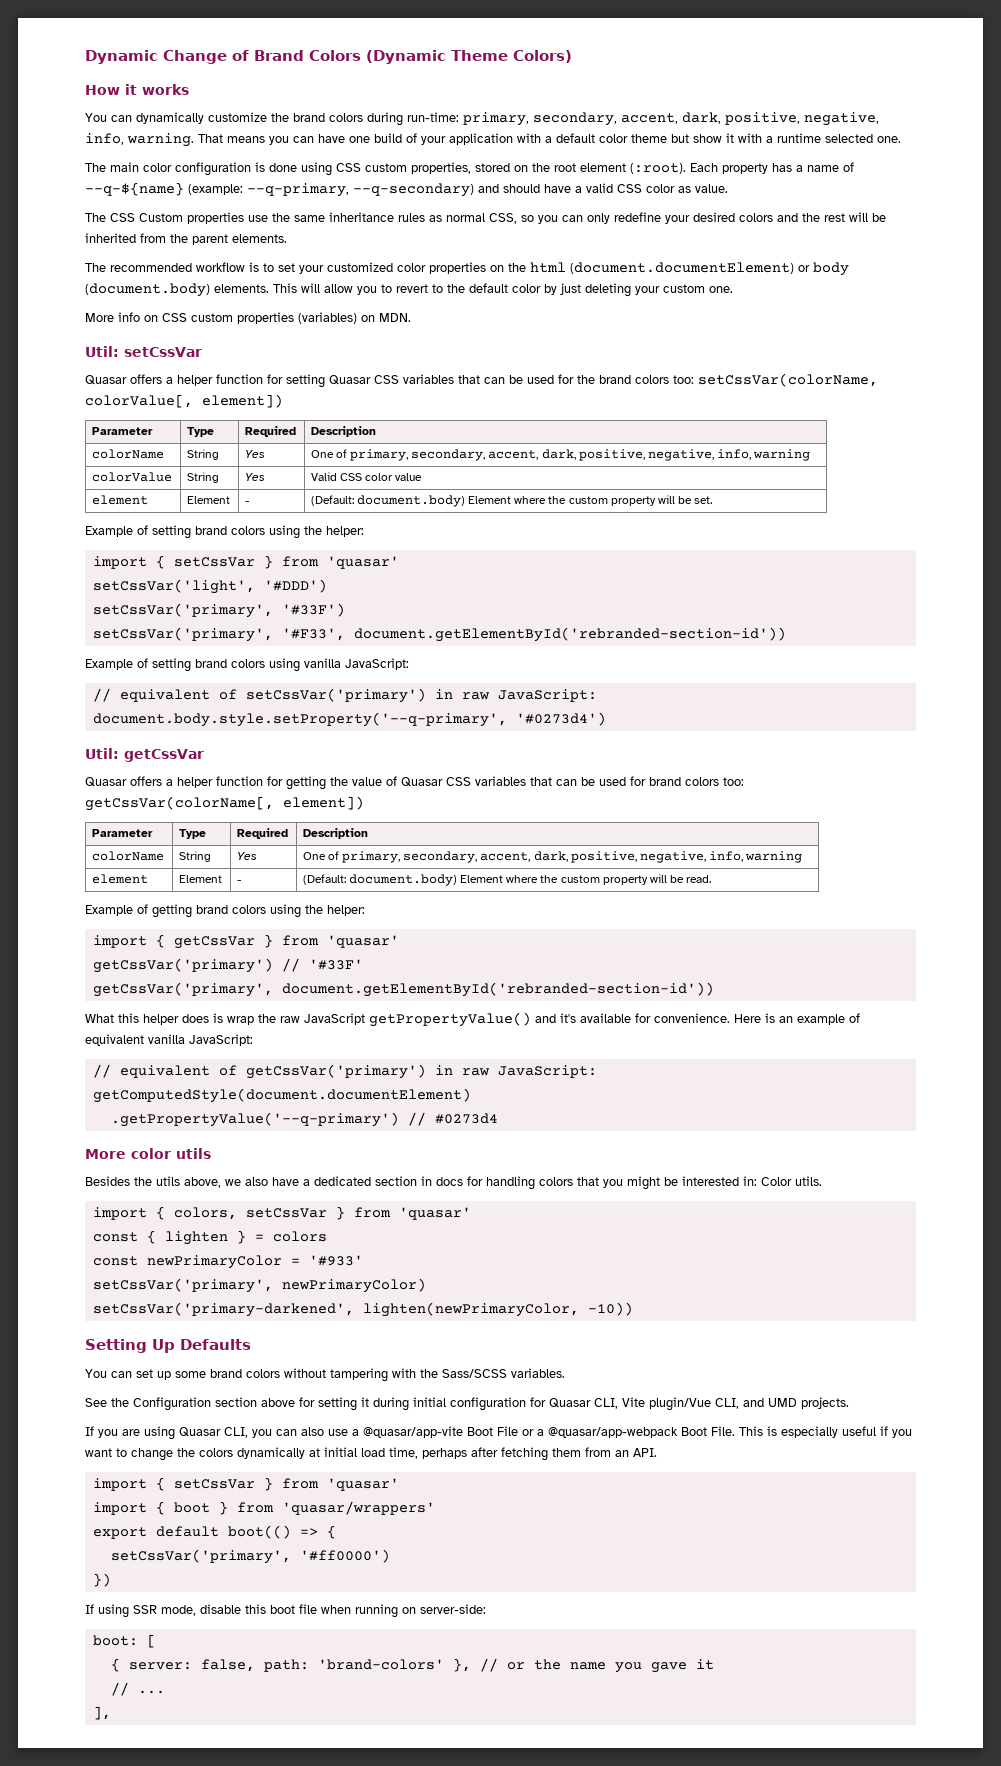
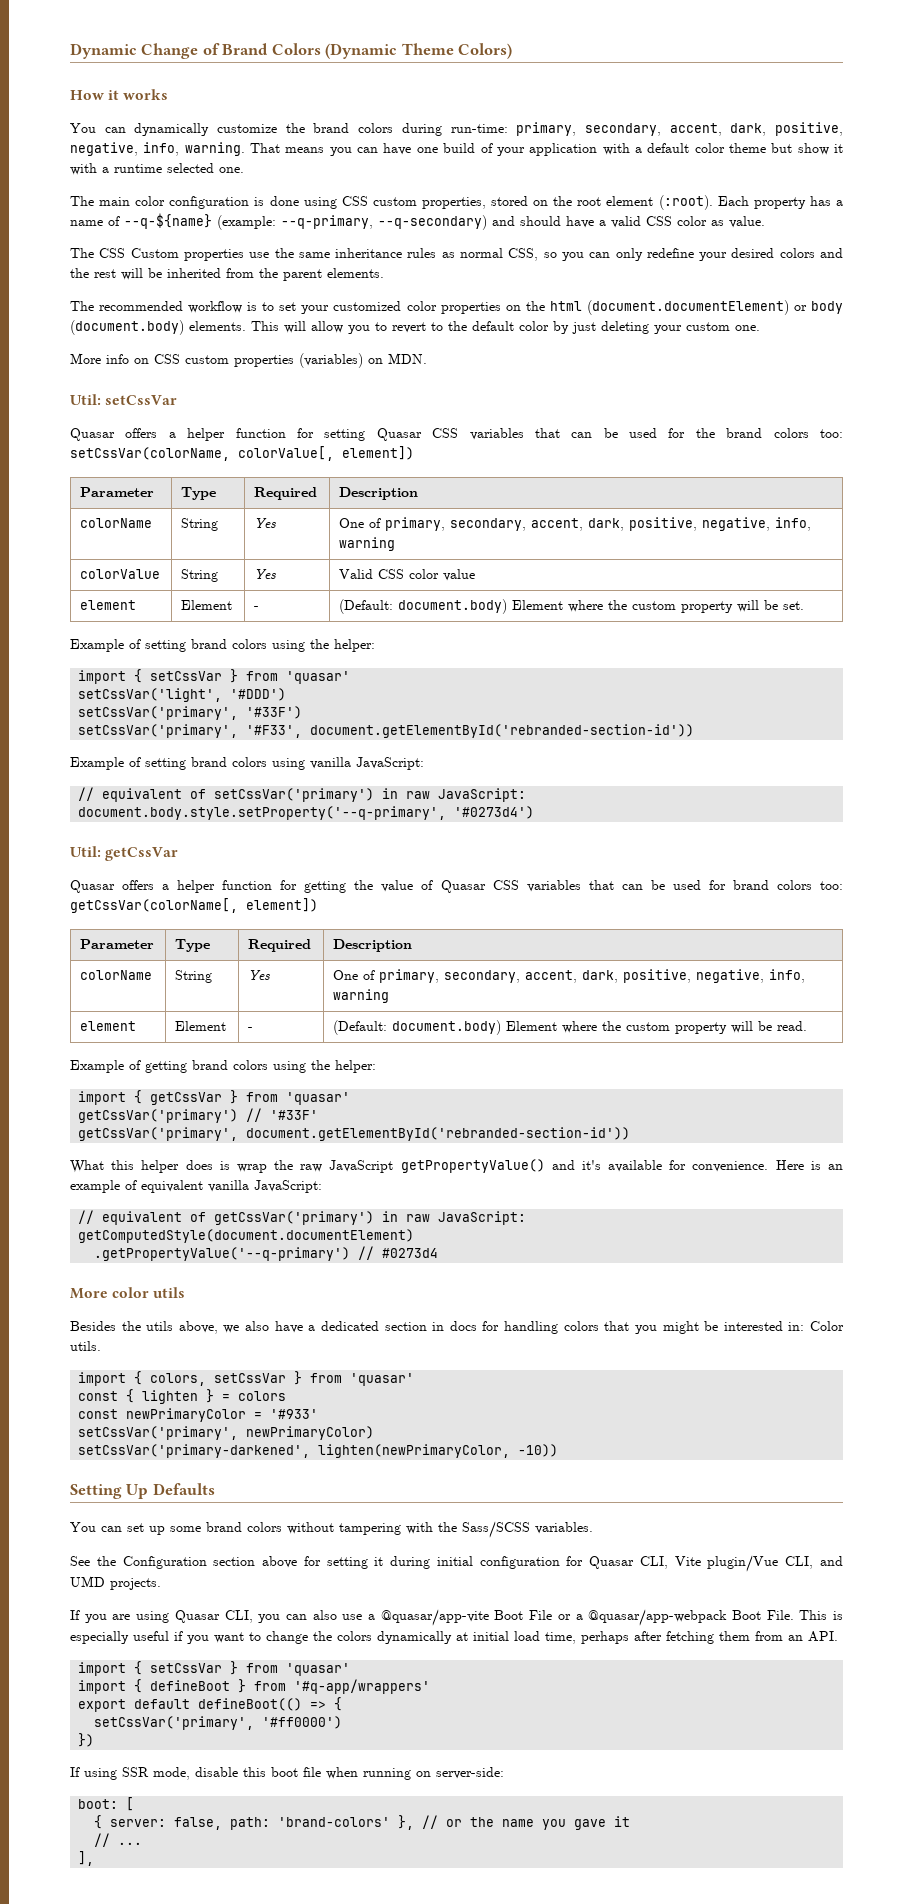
- import { boot } from 'quasar/wrappers'
+ import { defineBoot } from '#q-app/wrappers'
- export default boot(() => {
+ export default defineBoot(() => {

